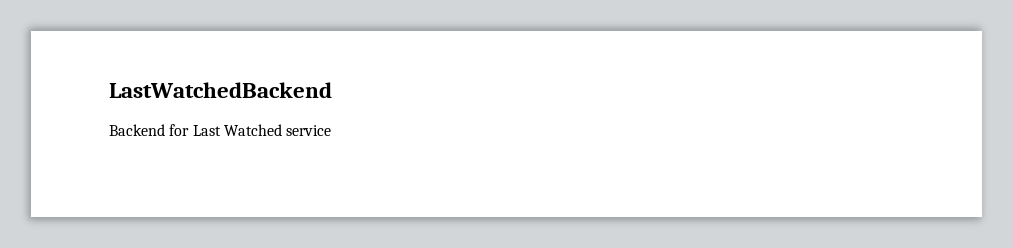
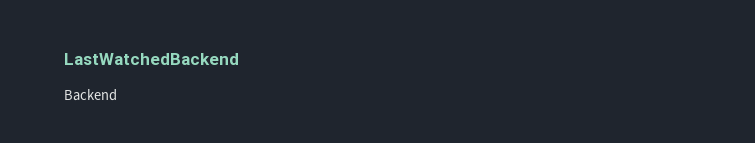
- Backend for Last Watched service
+ Backend

